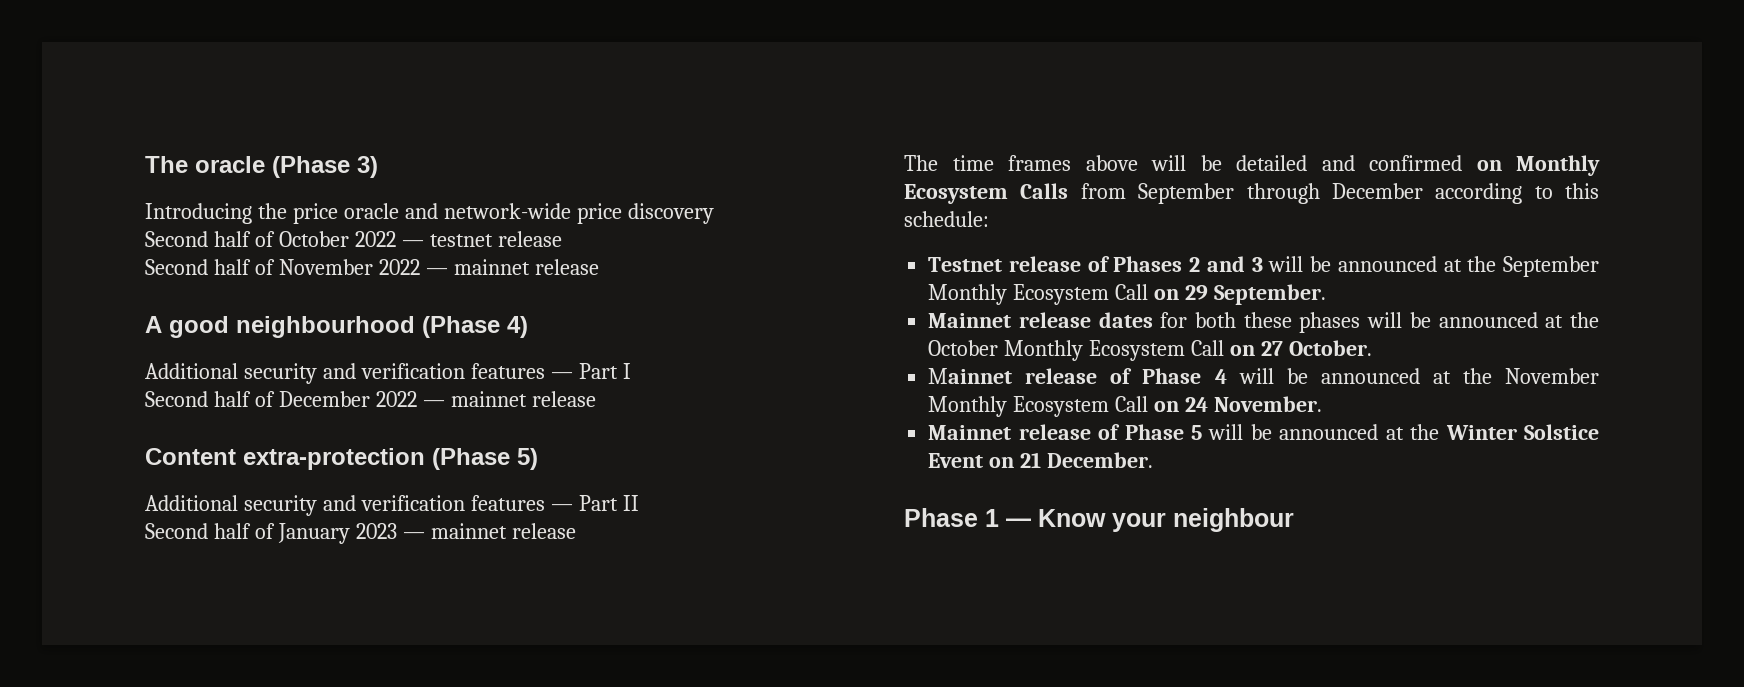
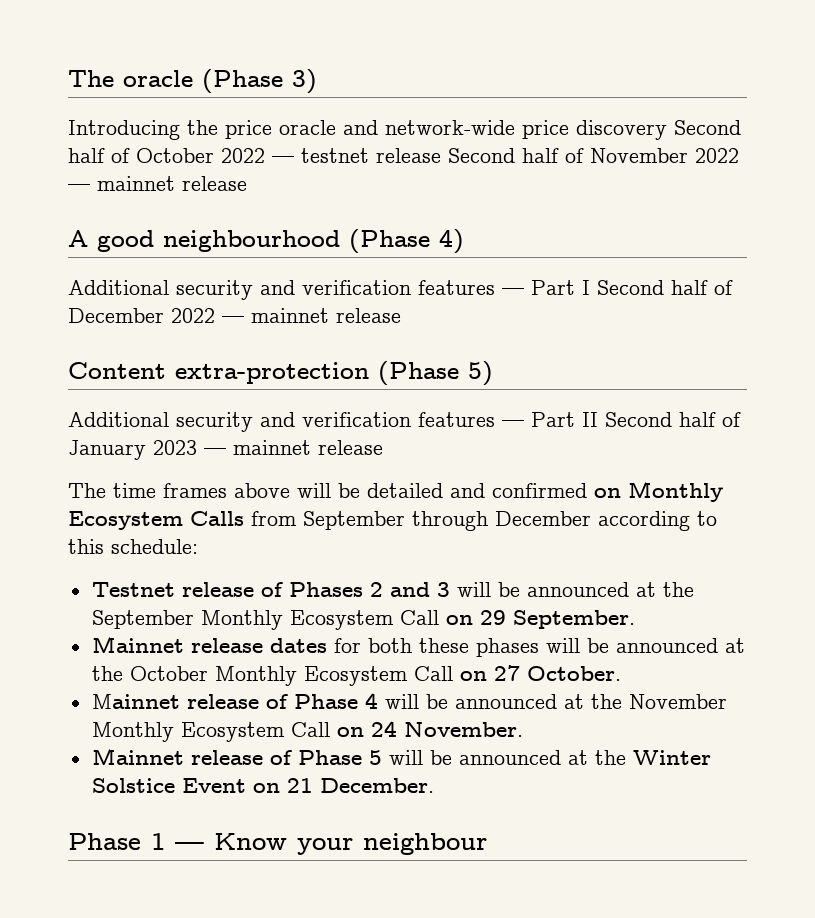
- Introducing the price oracle and network-wide price discovery
- Second half of October 2022 — testnet release
- Second half of November 2022 — mainnet release
+ Introducing the price oracle and network-wide price discovery Second half of October 2022 — testnet release Second half of November 2022 — mainnet release
- Additional security and verification features — Part I
- Second half of December 2022 — mainnet release
+ Additional security and verification features — Part I Second half of December 2022 — mainnet release
- Additional security and verification features — Part II
- Second half of January 2023 — mainnet release
+ Additional security and verification features — Part II Second half of January 2023 — mainnet release

